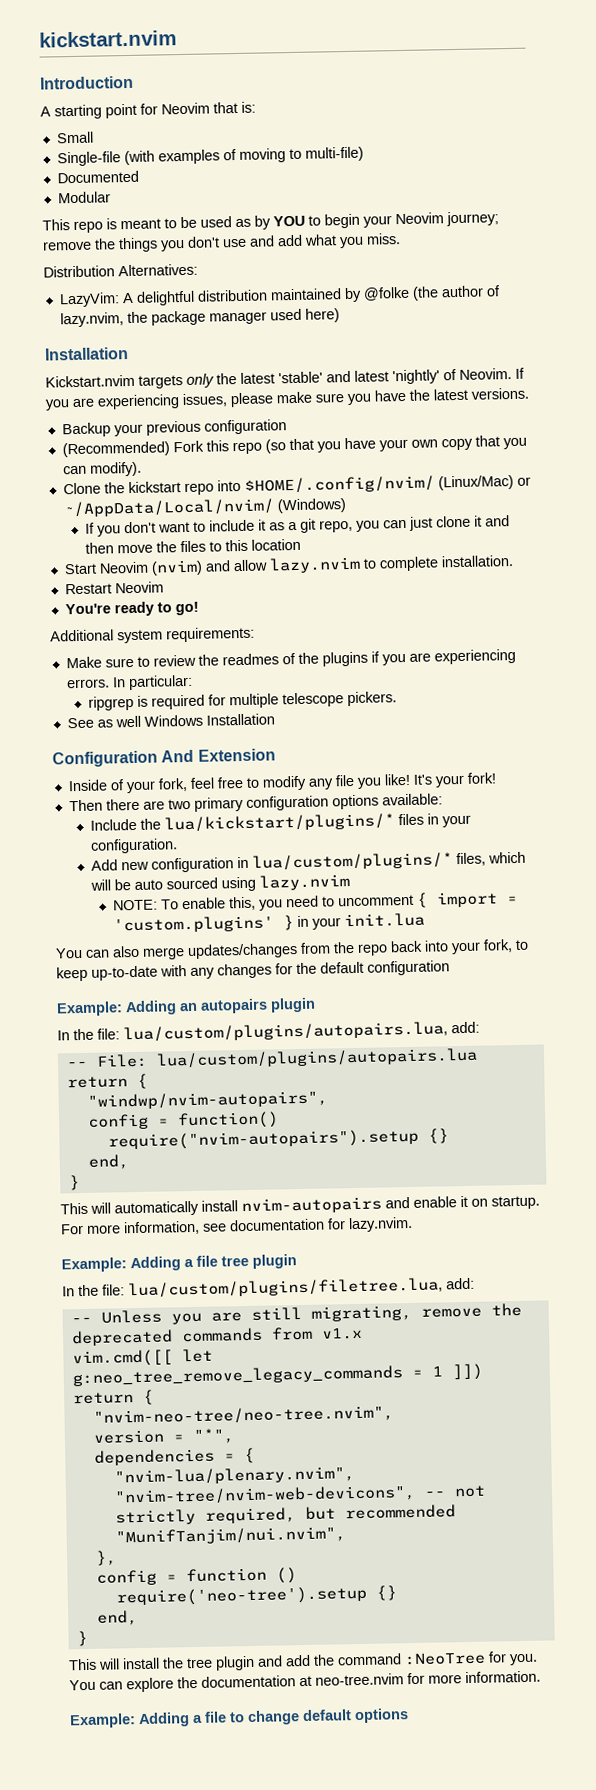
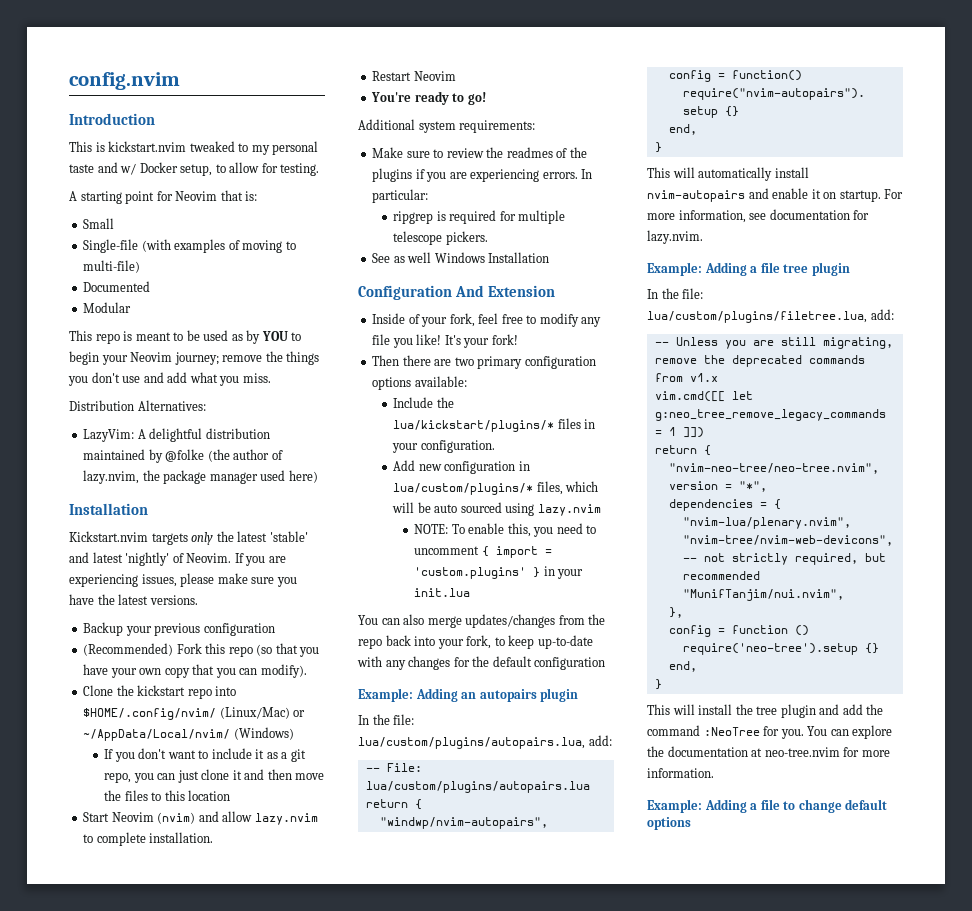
- kickstart.nvim
+ config.nvim
+ This is kickstart.nvim tweaked to my personal taste and w/ Docker setup, to allow for testing.

